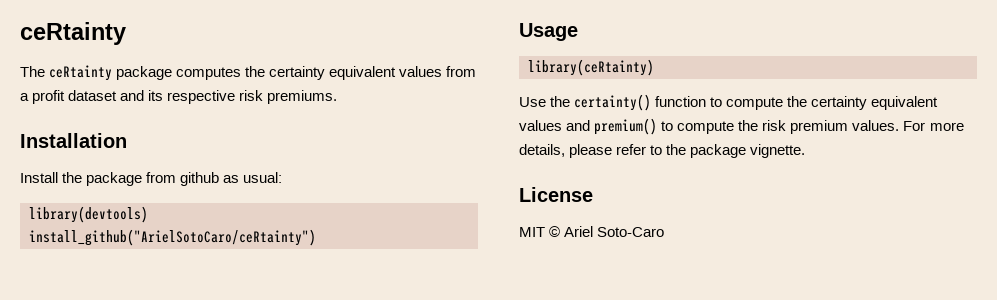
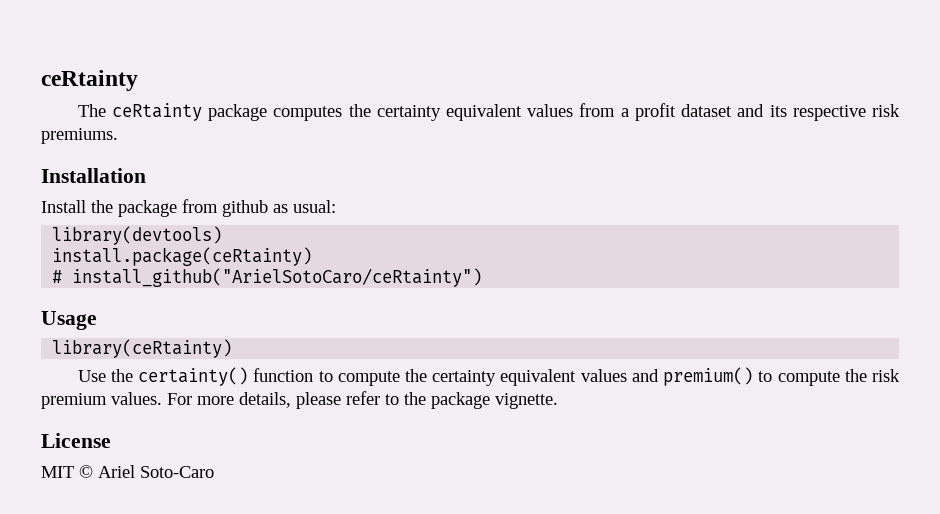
- install_github("ArielSotoCaro/ceRtainty")
+ install.package(ceRtainty)
+ # install_github("ArielSotoCaro/ceRtainty")

